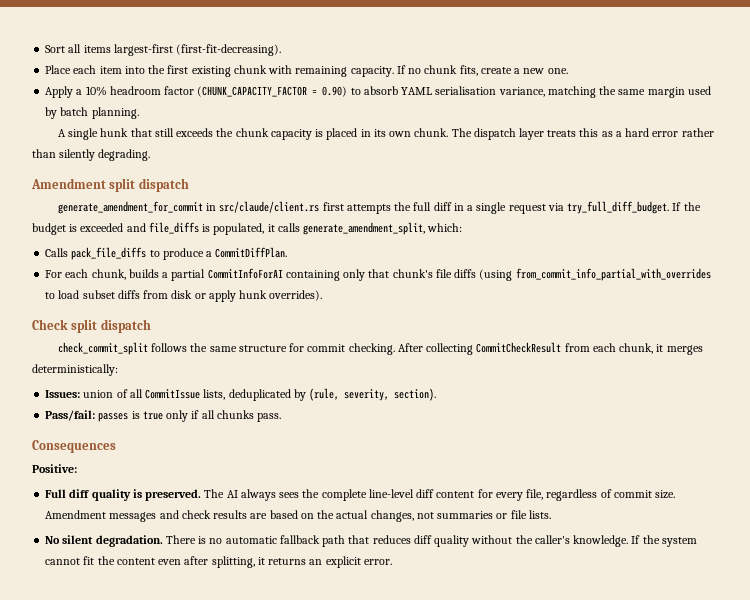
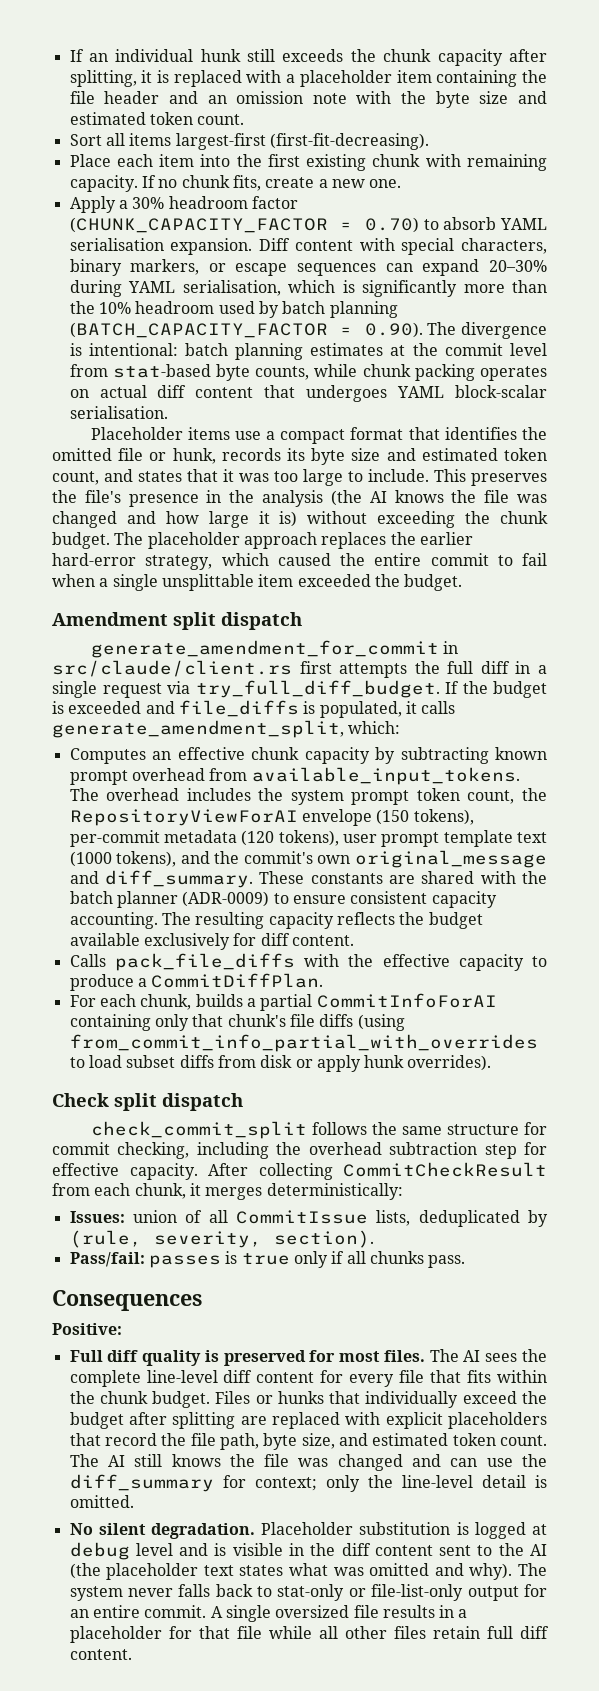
+ If an individual hunk still exceeds the chunk capacity after splitting, it is replaced with a placeholder item containing the file header and an omission note with the byte size and estimated token count.
- Apply a 10% headroom factor (CHUNK_CAPACITY_FACTOR = 0.90) to absorb YAML serialisation variance, matching the same margin used by batch planning.
- A single hunk that still exceeds the chunk capacity is placed in its own chunk. The dispatch layer treats this as a hard error rather than silently degrading.
+ Apply a 30% headroom factor (CHUNK_CAPACITY_FACTOR = 0.70) to absorb YAML serialisation expansion. Diff content with special characters, binary markers, or escape sequences can expand 20–30% during YAML serialisation, which is significantly more than the 10% headroom used by batch planning (BATCH_CAPACITY_FACTOR = 0.90). The divergence is intentional: batch planning estimates at the commit level from stat-based byte counts, while chunk packing operates on actual diff content that undergoes YAML block-scalar serialisation.
+ Placeholder items use a compact format that identifies the omitted file or hunk, records its byte size and estimated token count, and states that it was too large to include. This preserves the file's presence in the analysis (the AI knows the file was changed and how large it is) without exceeding the chunk budget. The placeholder approach replaces the earlier hard-error strategy, which caused the entire commit to fail when a single unsplittable item exceeded the budget.
- Calls pack_file_diffs to produce a CommitDiffPlan.
+ Computes an effective chunk capacity by subtracting known prompt overhead from available_input_tokens. The overhead includes the system prompt token count, the RepositoryViewForAI envelope (150 tokens), per-commit metadata (120 tokens), user prompt template text (1000 tokens), and the commit's own original_message and diff_summary. These constants are shared with the batch planner (ADR-0009) to ensure consistent capacity accounting. The resulting capacity reflects the budget available exclusively for diff content.
+ Calls pack_file_diffs with the effective capacity to produce a CommitDiffPlan.
- check_commit_split follows the same structure for commit checking.
+ check_commit_split follows the same structure for commit checking, including the overhead subtraction step for effective capacity.
- Full diff quality is preserved. The AI always sees the complete line-level diff content for every file, regardless of commit size. Amendment messages and check results are based on the actual changes, not summaries or file lists.
- No silent degradation. There is no automatic fallback path that reduces diff quality without the caller's knowledge. If the system cannot fit the content even after splitting, it returns an explicit error.
+ Full diff quality is preserved for most files. The AI sees the complete line-level diff content for every file that fits within the chunk budget. Files or hunks that individually exceed the budget after splitting are replaced with explicit placeholders that record the file path, byte size, and estimated token count. The AI still knows the file was changed and can use the diff_summary for context; only the line-level detail is omitted.
+ No silent degradation. Placeholder substitution is logged at debug level and is visible in the diff content sent to the AI (the placeholder text states what was omitted and why). The system never falls back to stat-only or file-list-only output for an entire commit. A single oversized file results in a placeholder for that file while all other files retain full diff content.

